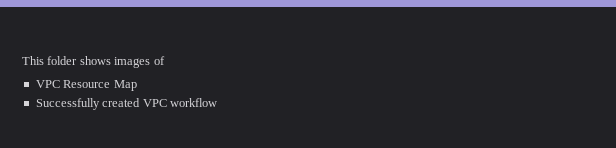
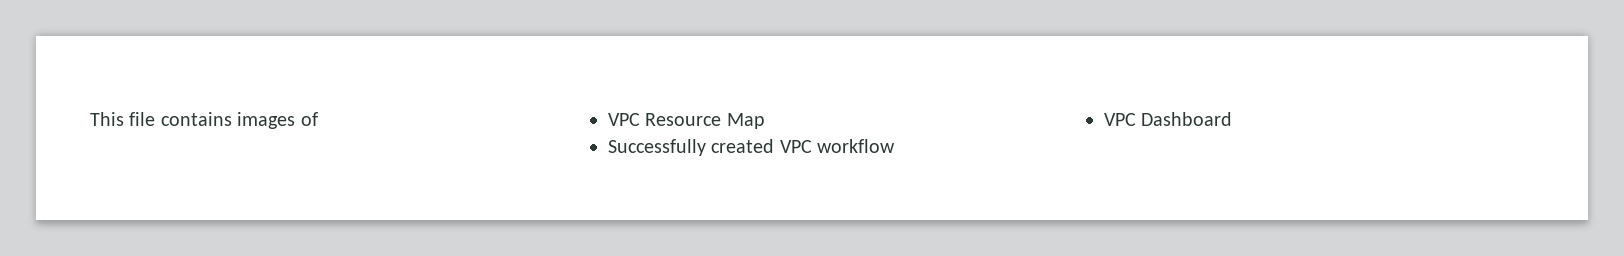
- This folder shows images of
+ This file contains images of
+ VPC Dashboard

